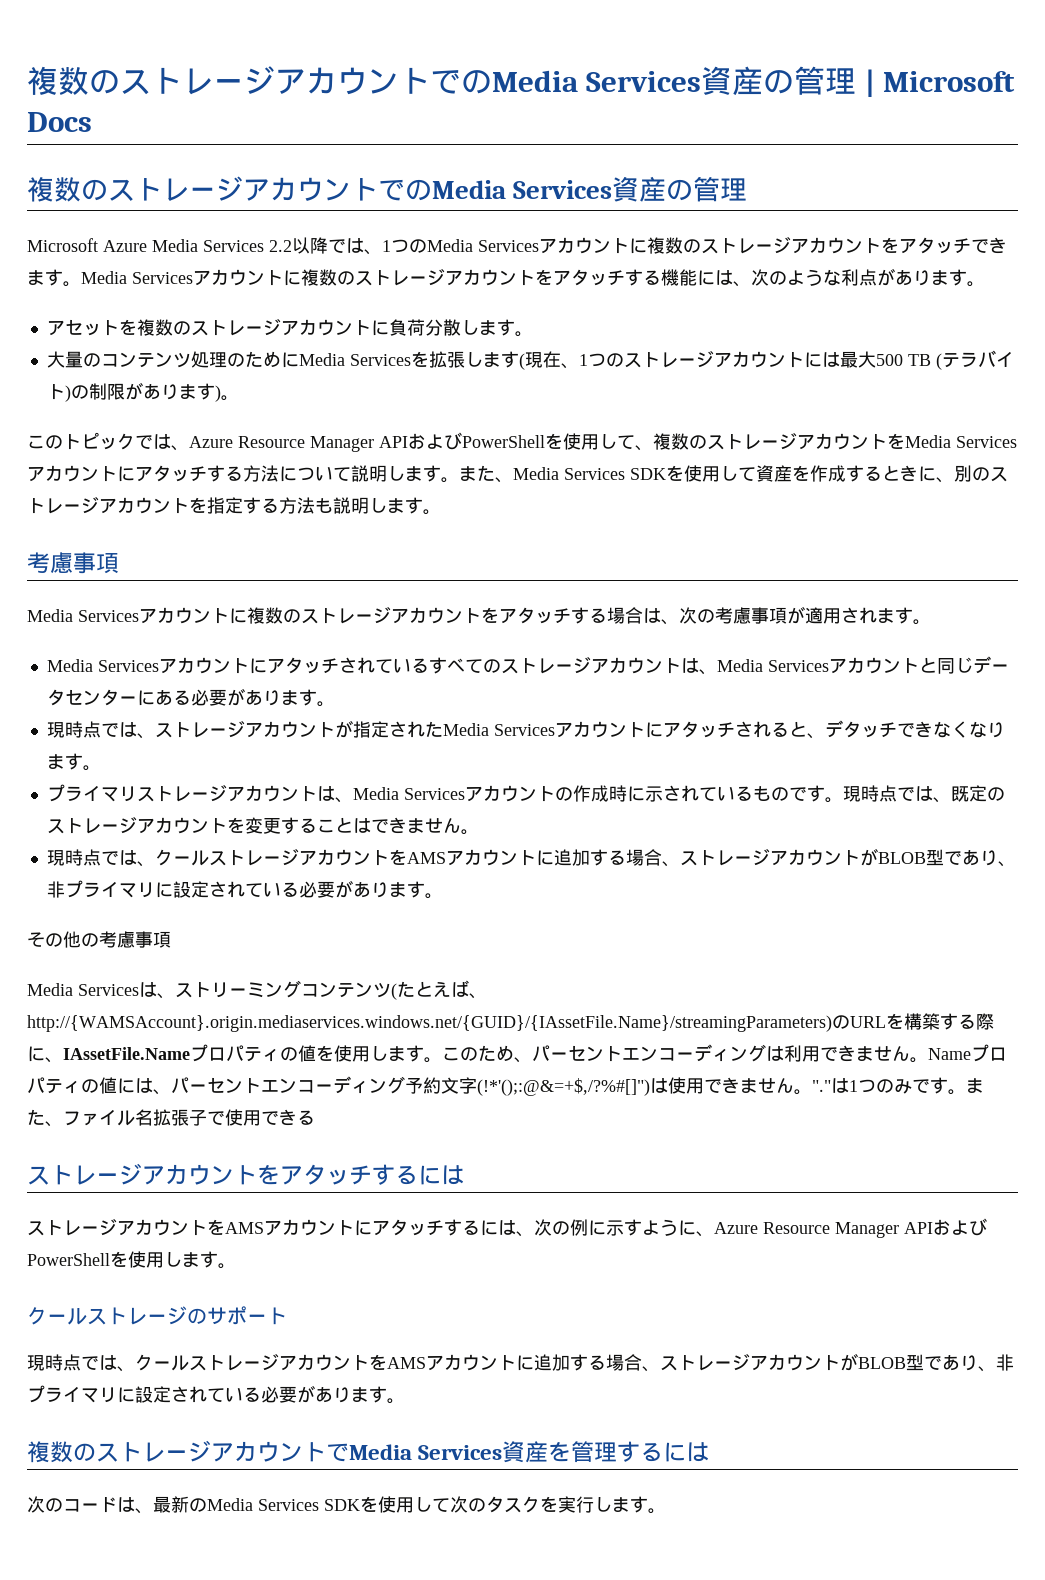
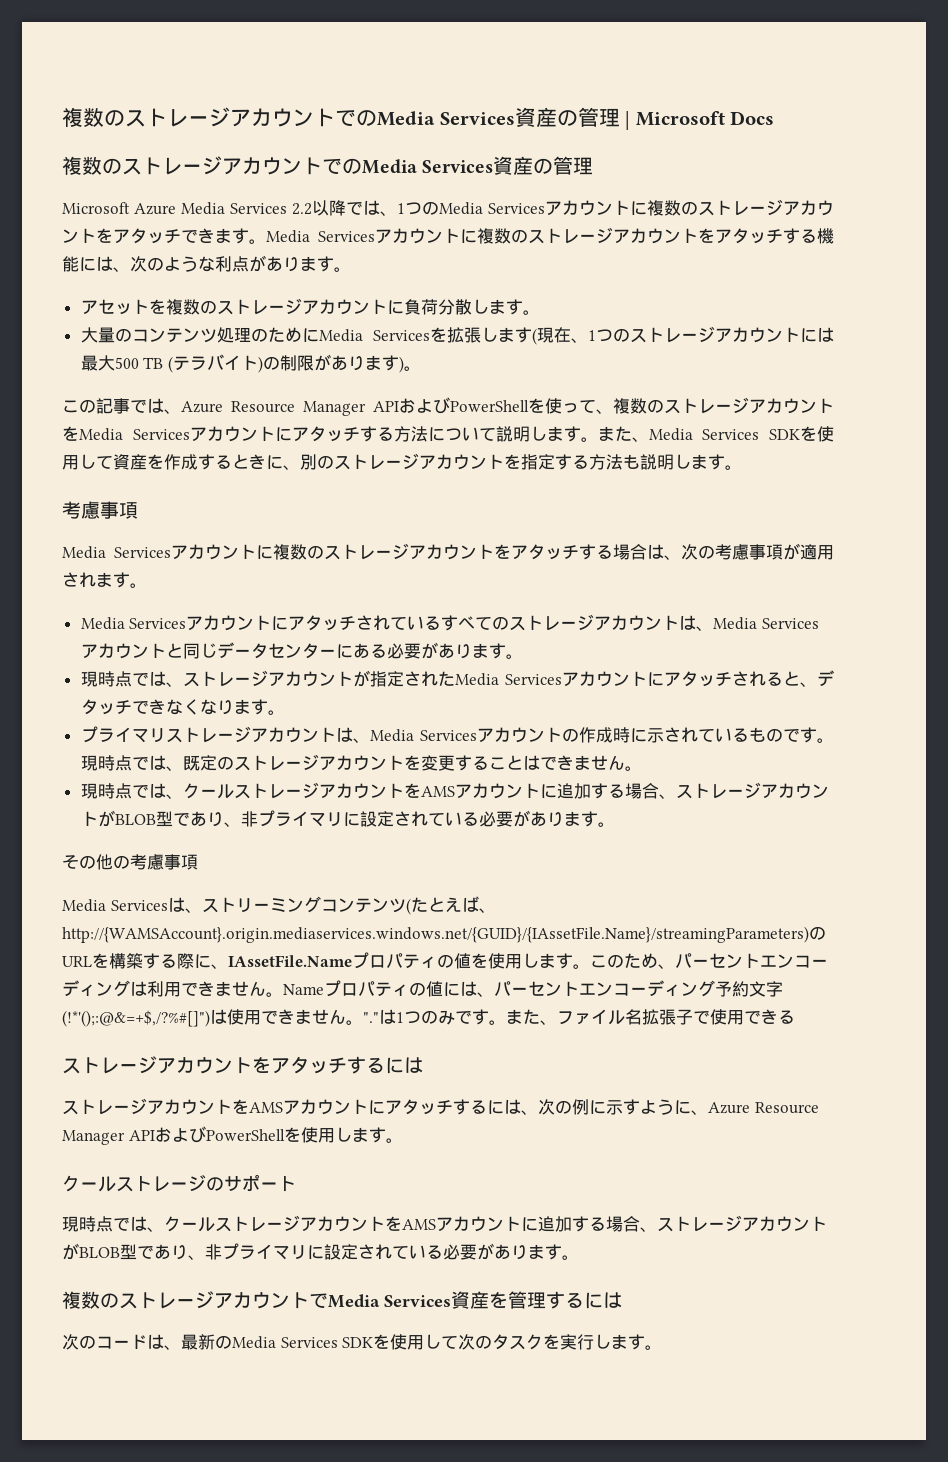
- このトピックでは、Azure Resource Manager APIおよびPowerShellを使用して、複数のストレージアカウントをMedia Servicesアカウントにアタッチする方法について説明します。
+ この記事では、Azure Resource Manager APIおよびPowerShellを使って、複数のストレージアカウントをMedia Servicesアカウントにアタッチする方法について説明します。

